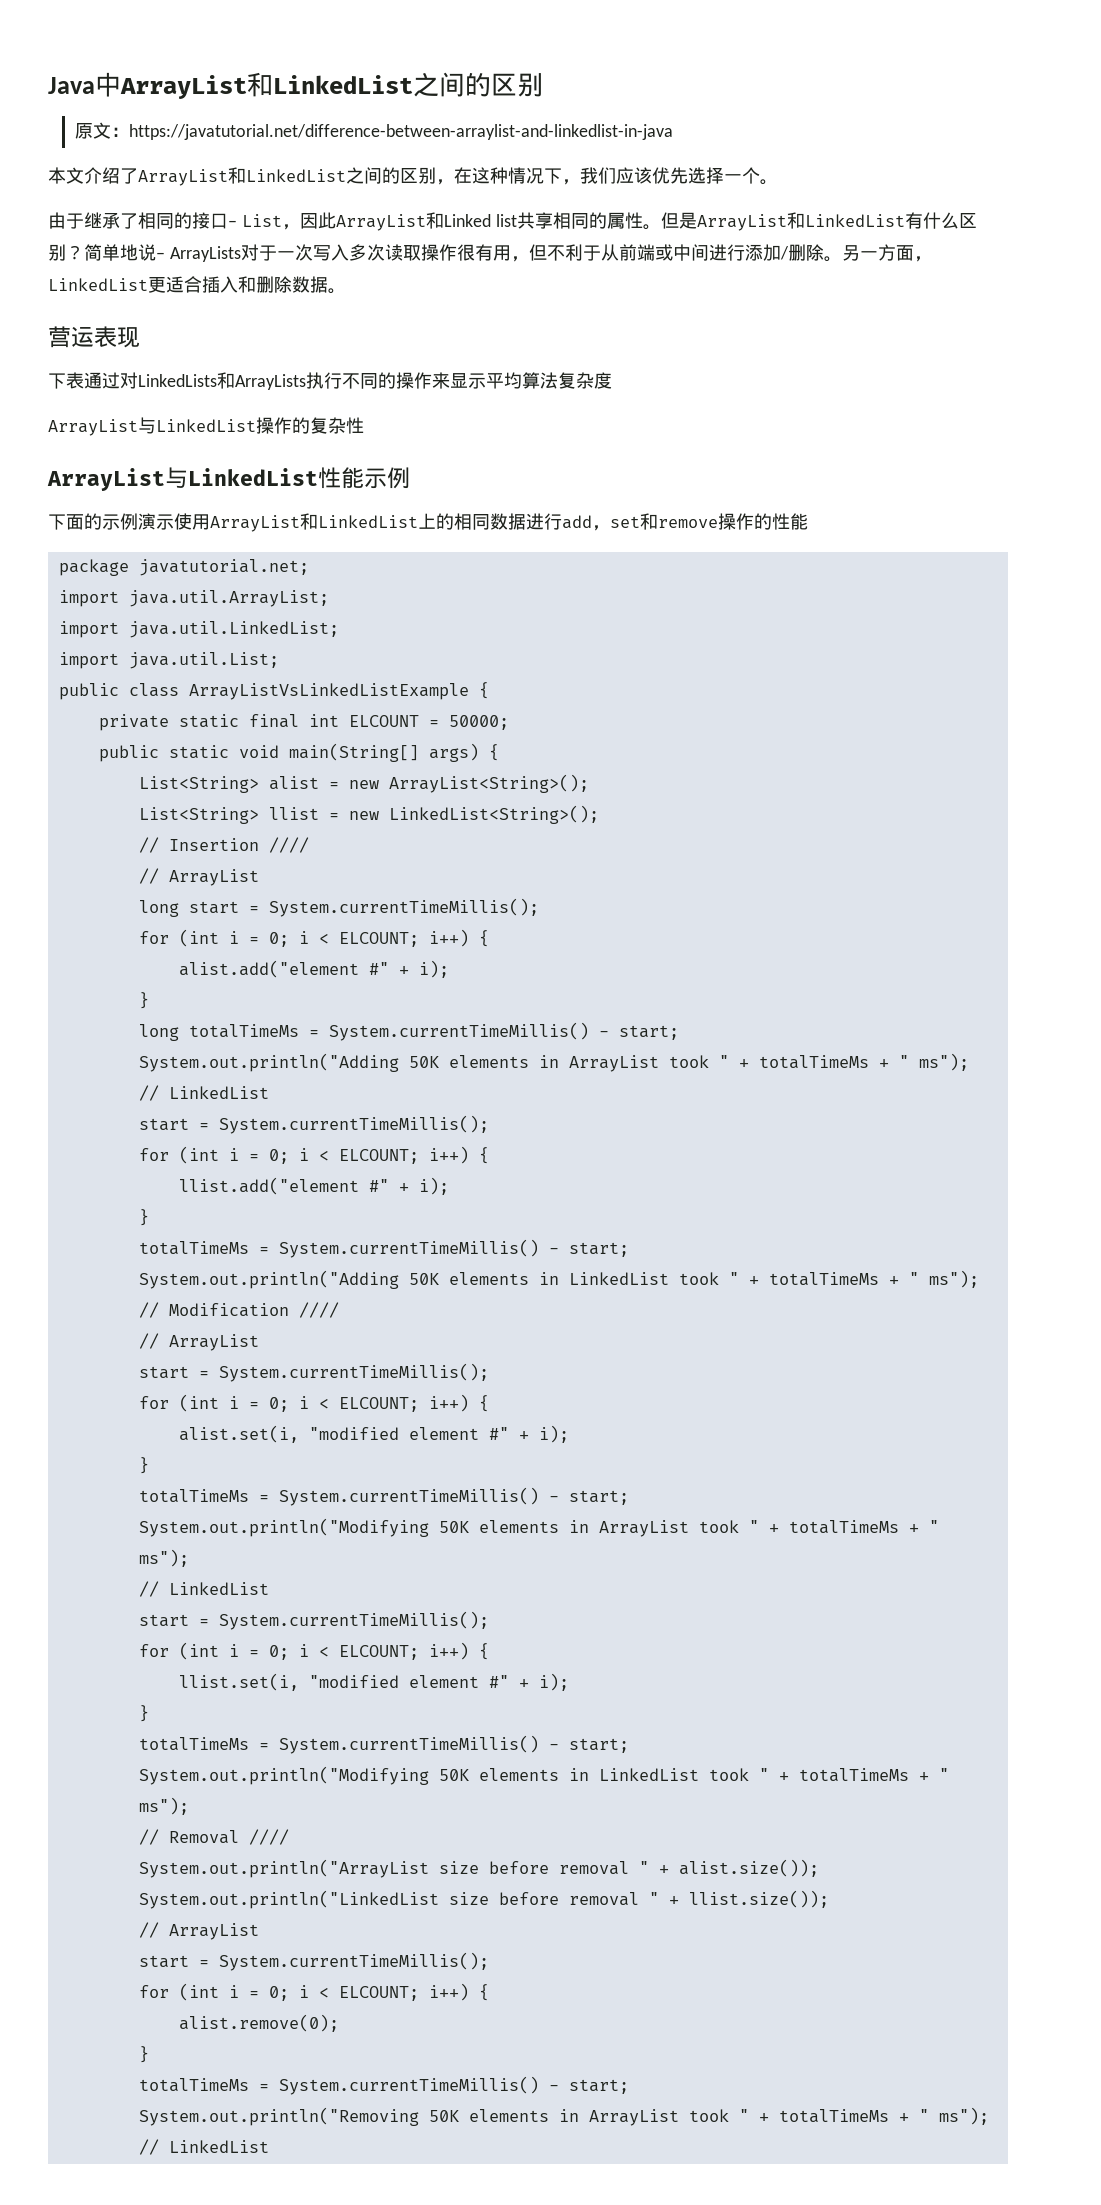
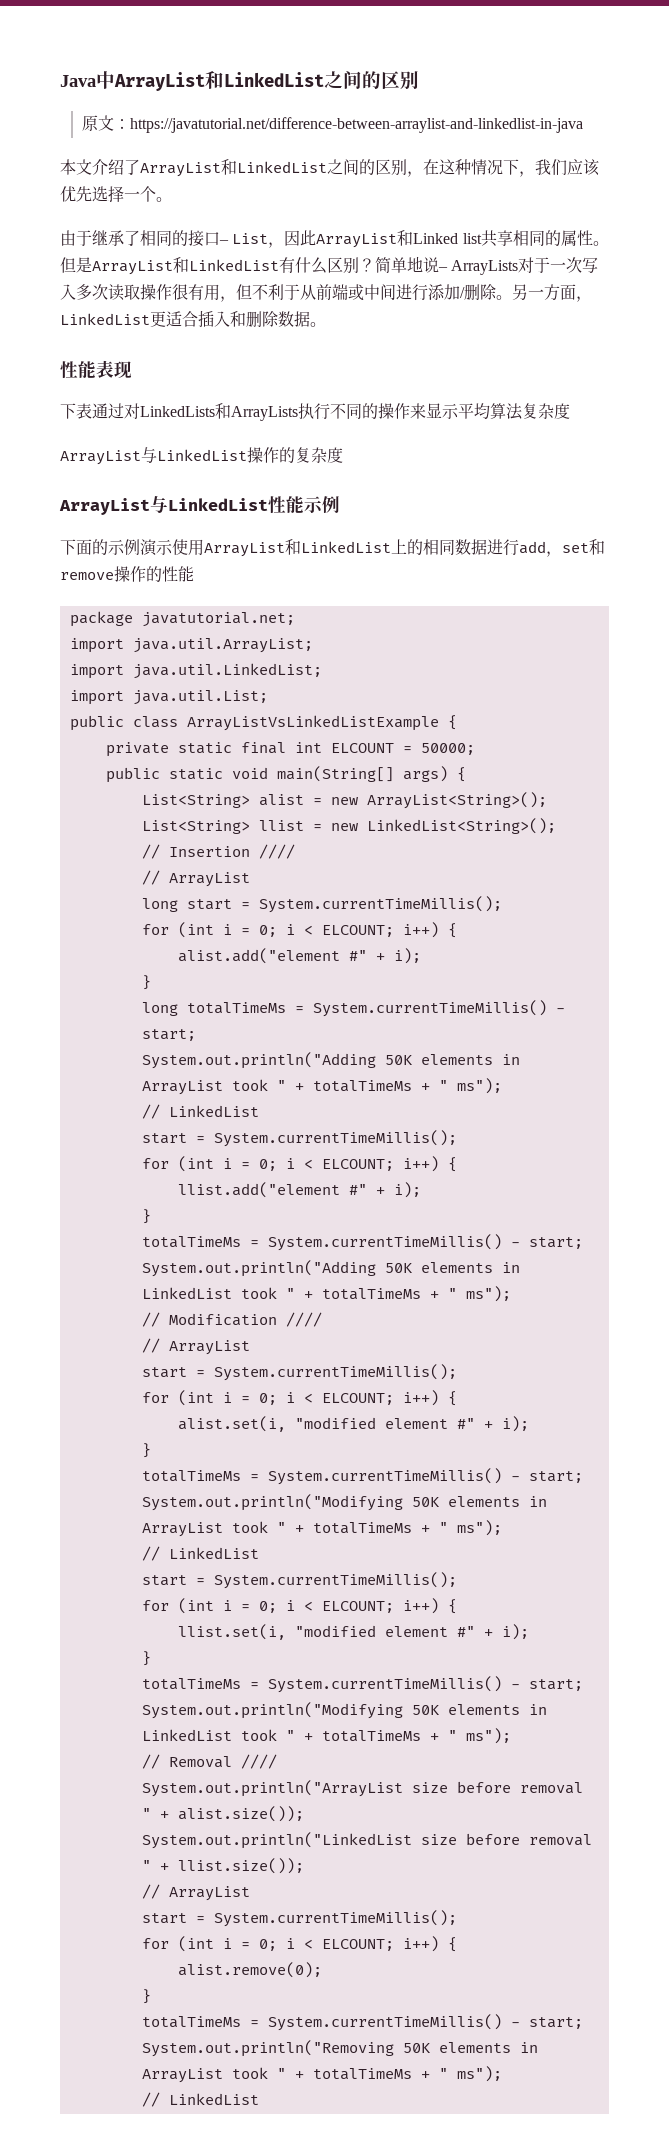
- 营运表现
+ 性能表现
- ArrayList与LinkedList操作的复杂性
+ ArrayList与LinkedList操作的复杂度

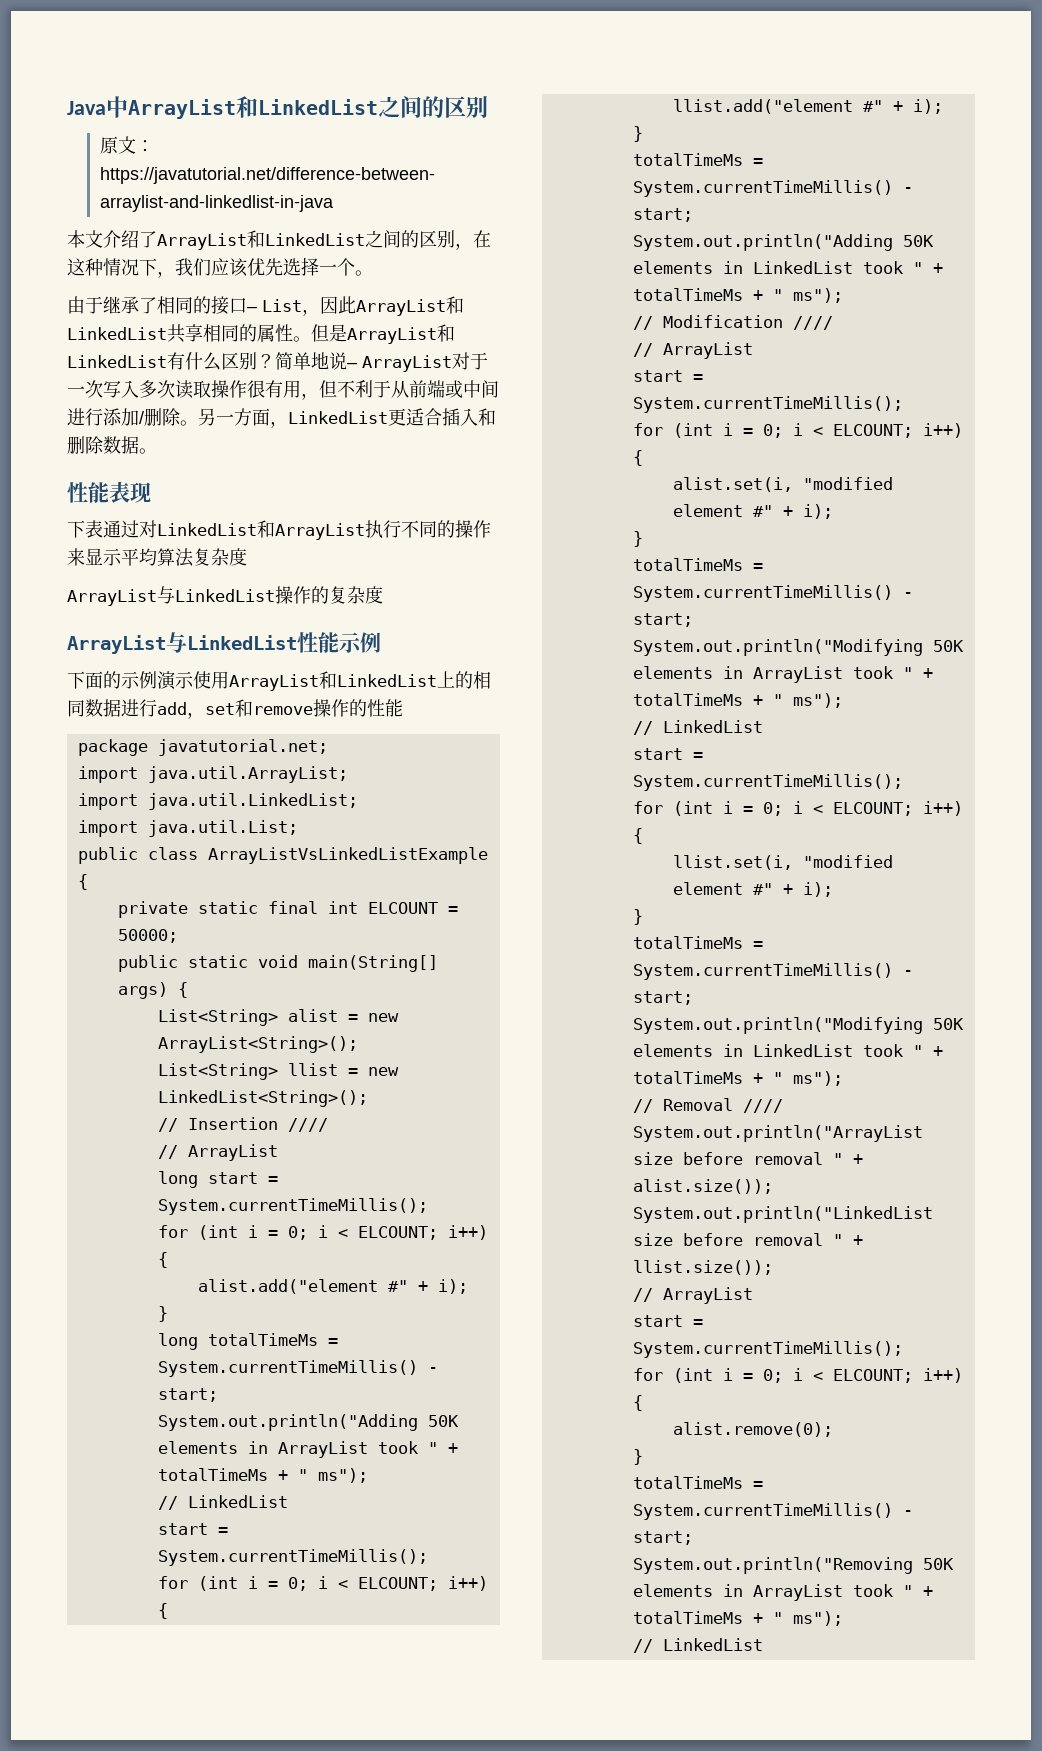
- 由于继承了相同的接口– List，因此ArrayList和Linked list共享相同的属性。
+ 由于继承了相同的接口– List，因此ArrayList和LinkedList共享相同的属性。
- 简单地说– ArrayLists对于一次写入多次读取操作很有用，但不利于从前端或中间进行添加/删除。
+ 简单地说– ArrayList对于一次写入多次读取操作很有用，但不利于从前端或中间进行添加/删除。
- 下表通过对LinkedLists和ArrayLists执行不同的操作来显示平均算法复杂度
+ 下表通过对LinkedList和ArrayList执行不同的操作来显示平均算法复杂度

